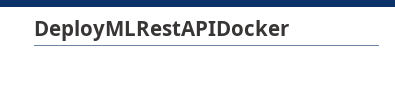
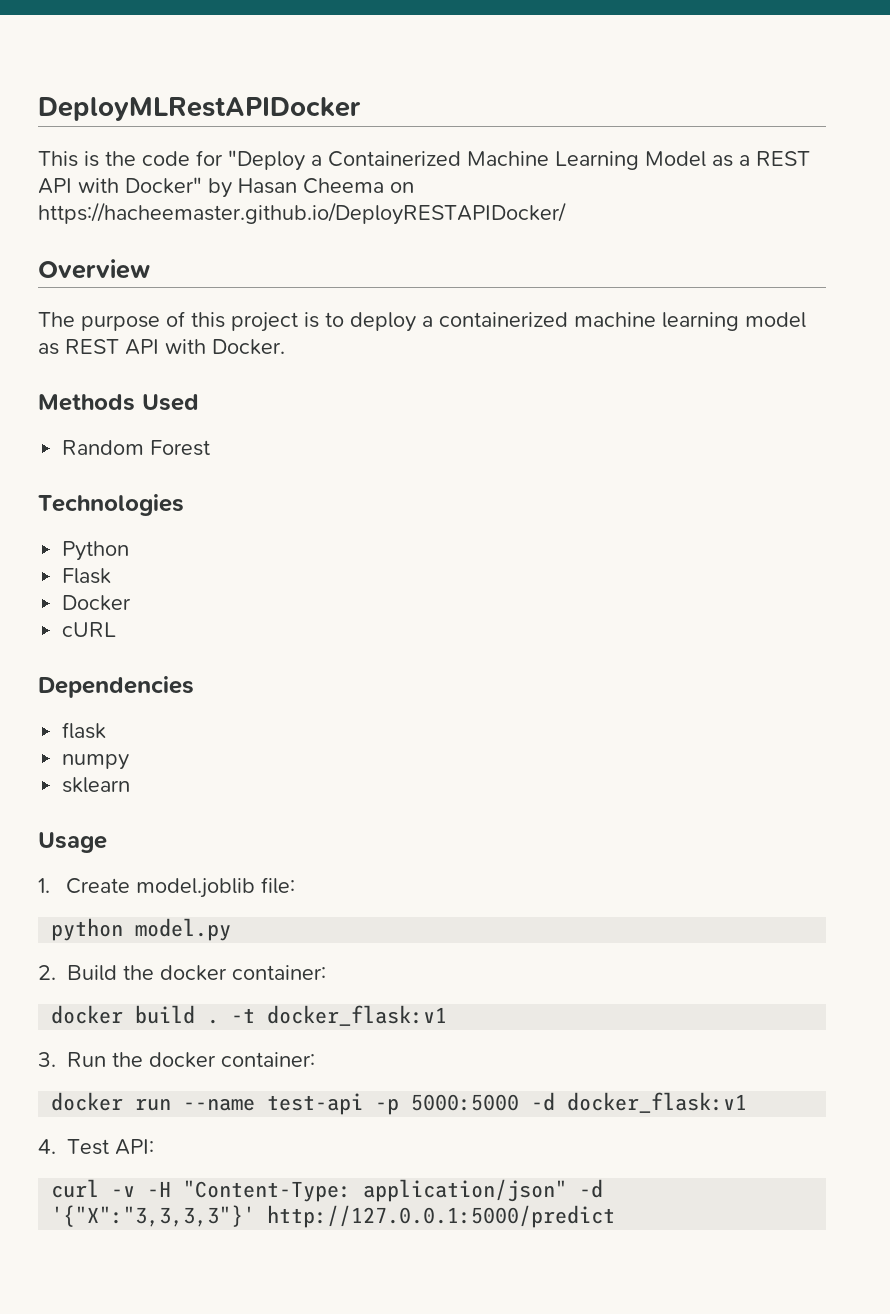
+ This is the code for "Deploy a Containerized Machine Learning Model as a REST API with Docker" by Hasan Cheema on https://hacheemaster.github.io/DeployRESTAPIDocker/
+ Overview
+ The purpose of this project is to deploy a containerized machine learning model as REST API with Docker.
+ Methods Used
+ Random Forest
+ Technologies
+ Python
+ Flask
+ Docker
+ cURL
+ Dependencies
+ flask
+ numpy
+ sklearn
+ Usage
+ 1. Create model.joblib file:
+ python model.py
+ 2. Build the docker container:
+ docker build . -t docker_flask:v1
+ 3. Run the docker container:
+ docker run --name test-api -p 5000:5000 -d docker_flask:v1
+ 4. Test API:
+ curl -v -H "Content-Type: application/json" -d '{"X":"3,3,3,3"}' http://127.0.0.1:5000/predict

